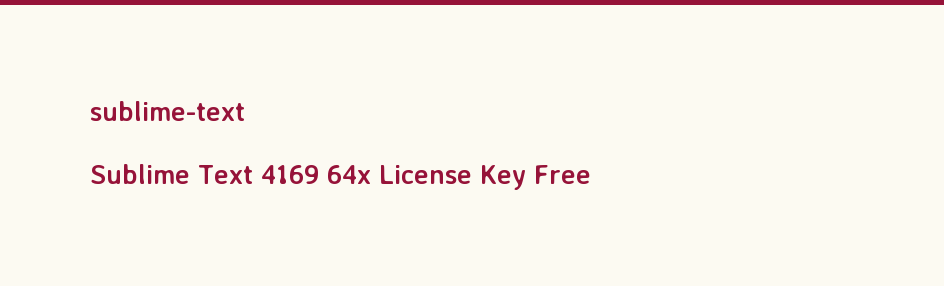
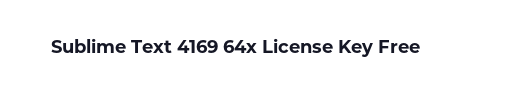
- sublime-text

